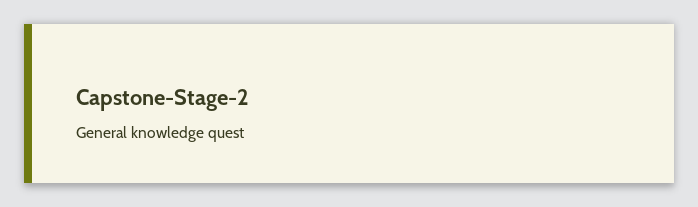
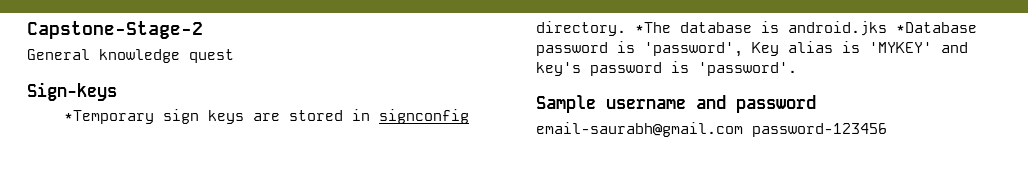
+ Sign-keys
+ *Temporary sign keys are stored in signconfig directory. *The database is android.jks *Database password is 'password', Key alias is 'MYKEY' and key's password is 'password'.
+ Sample username and password
+ email-saurabh@gmail.com password-123456

